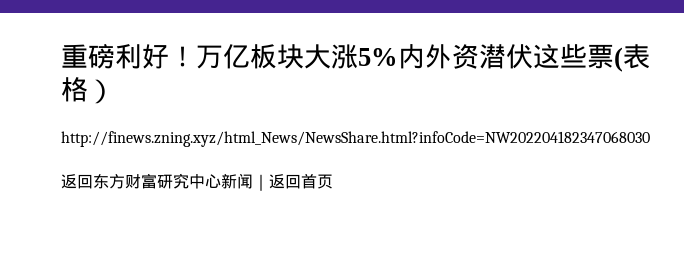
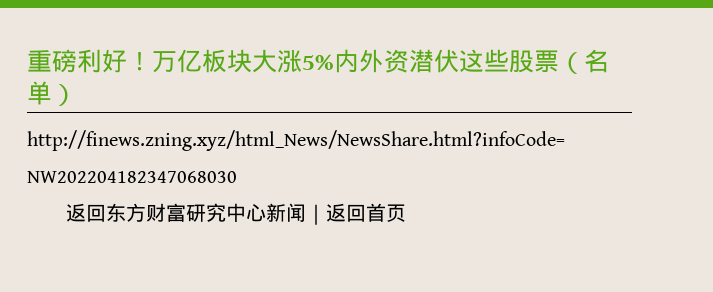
- 万亿板块大涨5%内外资潜伏这些票(表格）
+ 万亿板块大涨5%内外资潜伏这些股票（名单）

